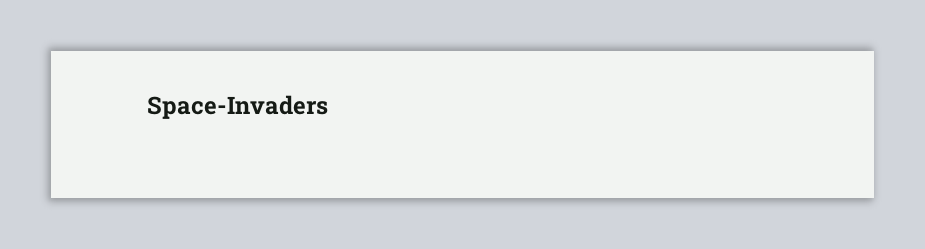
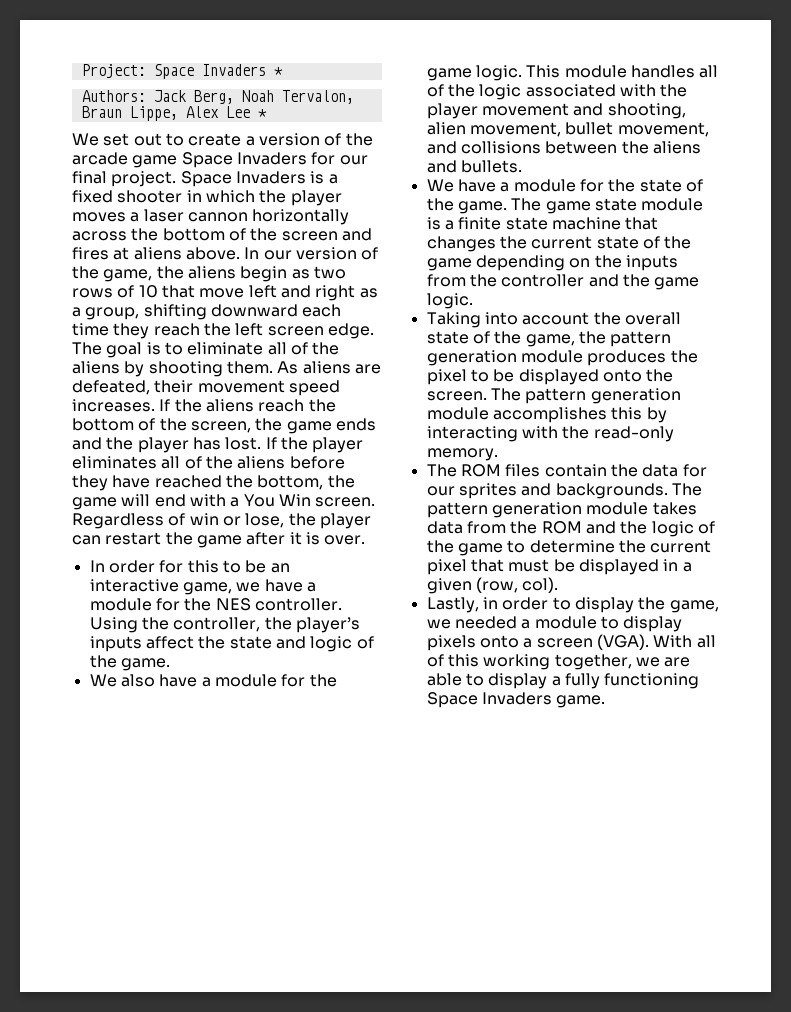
- Space-Invaders
+ Project: Space Invaders *
+ Authors: Jack Berg, Noah Tervalon, Braun Lippe, Alex Lee *
+ We set out to create a version of the arcade game Space Invaders for our final project. Space Invaders is a fixed shooter in which the player moves a laser cannon horizontally across the bottom of the screen and fires at aliens above. In our version of the game, the aliens begin as two rows of 10 that move left and right as a group, shifting downward each time they reach the left screen edge. The goal is to eliminate all of the aliens by shooting them. As aliens are defeated, their movement speed increases. If the aliens reach the bottom of the screen, the game ends and the player has lost. If the player eliminates all of the aliens before they have reached the bottom, the game will end with a You Win screen. Regardless of win or lose, the player can restart the game after it is over.
+ In order for this to be an interactive game, we have a module for the NES controller. Using the controller, the player’s inputs affect the state and logic of the game.
+ We also have a module for the game logic. This module handles all of the logic associated with the player movement and shooting, alien movement, bullet movement, and collisions between the aliens and bullets.
+ We have a module for the state of the game. The game state module is a finite state machine that changes the current state of the game depending on the inputs from the controller and the game logic.
+ Taking into account the overall state of the game, the pattern generation module produces the pixel to be displayed onto the screen. The pattern generation module accomplishes this by interacting with the read-only memory.
+ The ROM files contain the data for our sprites and backgrounds. The pattern generation module takes data from the ROM and the logic of the game to determine the current pixel that must be displayed in a given (row, col).
+ Lastly, in order to display the game, we needed a module to display pixels onto a screen (VGA). With all of this working together, we are able to display a fully functioning Space Invaders game.

